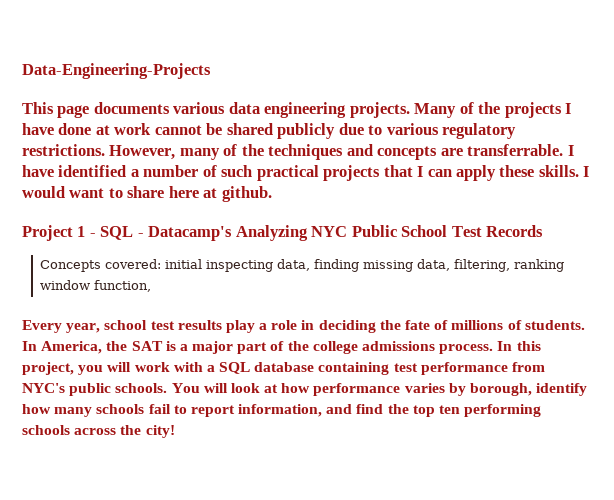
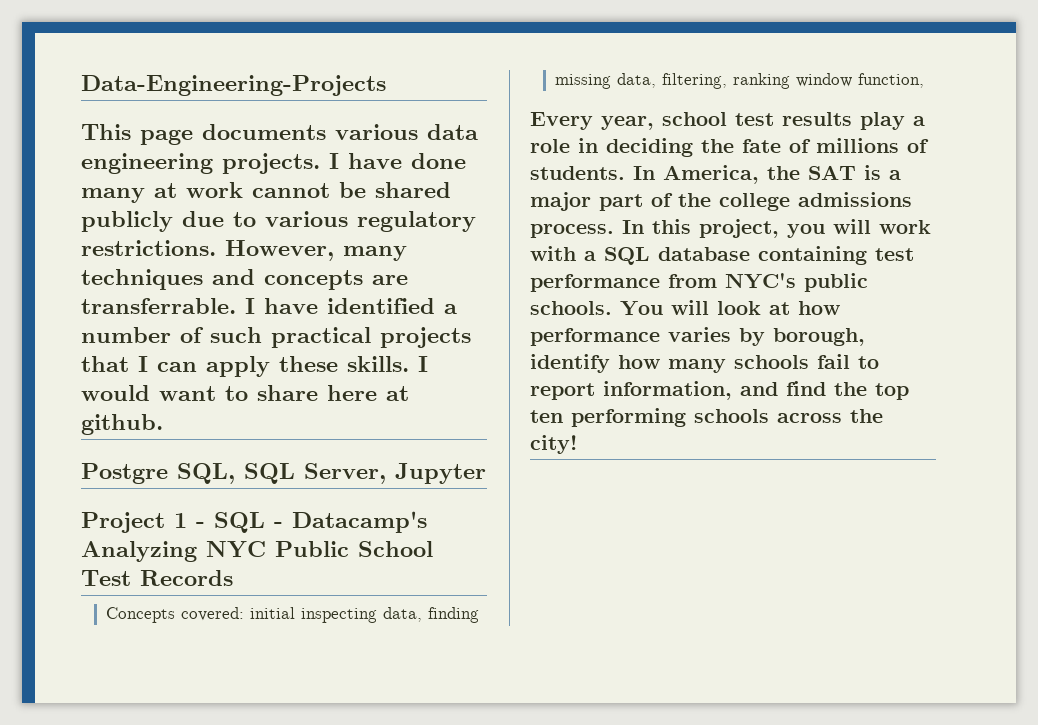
- Many of the projects I have done at work cannot be shared publicly due to various regulatory restrictions.
+ I have done many at work cannot be shared publicly due to various regulatory restrictions.
- However, many of the techniques and concepts are transferrable.
+ However, many techniques and concepts are transferrable.
+ Postgre SQL, SQL Server, Jupyter

